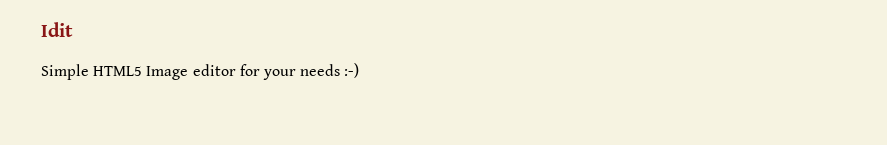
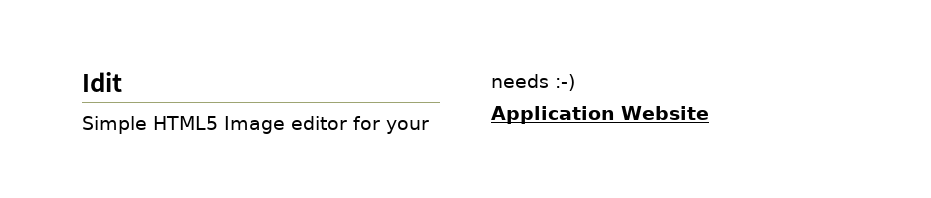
+ Application Website

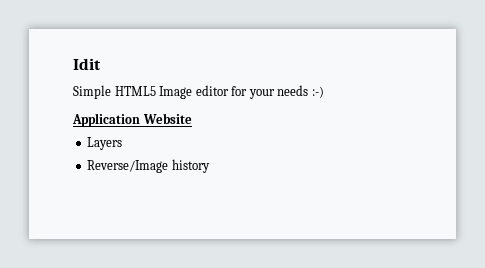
+ Layers
+ Reverse/Image history

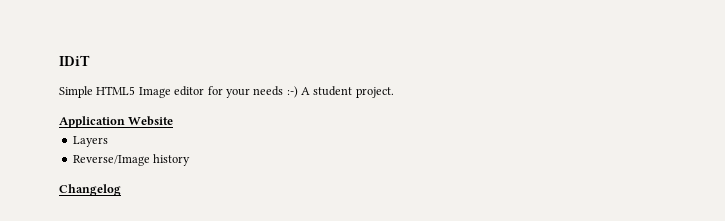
- Idit
+ IDiT
- Simple HTML5 Image editor for your needs :-)
+ Simple HTML5 Image editor for your needs :-) A student project.
+ Changelog

